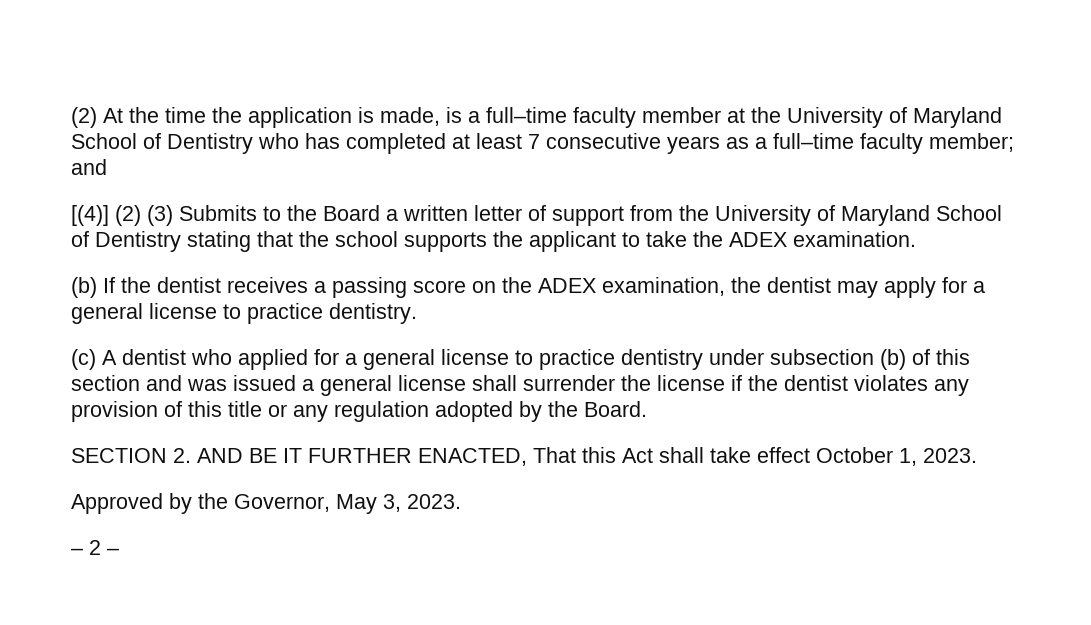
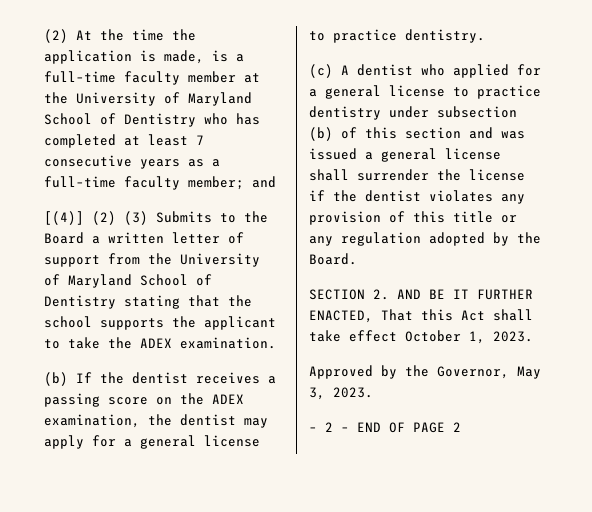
- – 2 –
+ – 2 – END OF PAGE 2

